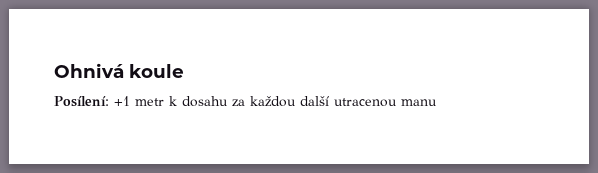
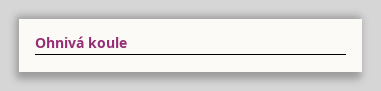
- Posílení: +1 metr k dosahu za každou další utracenou manu

